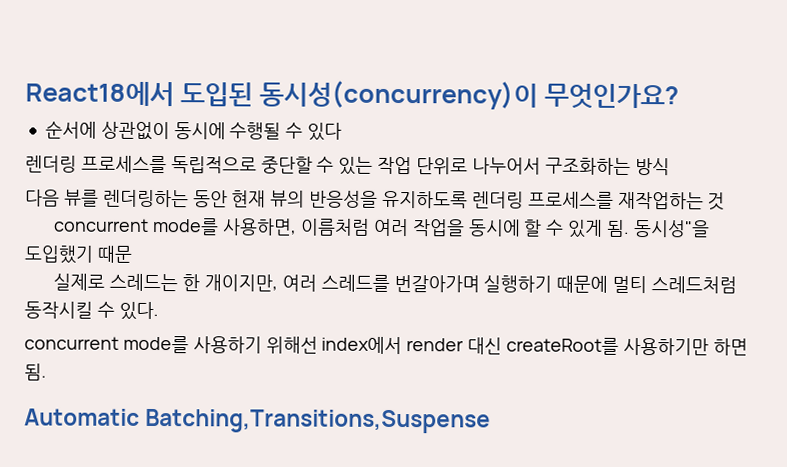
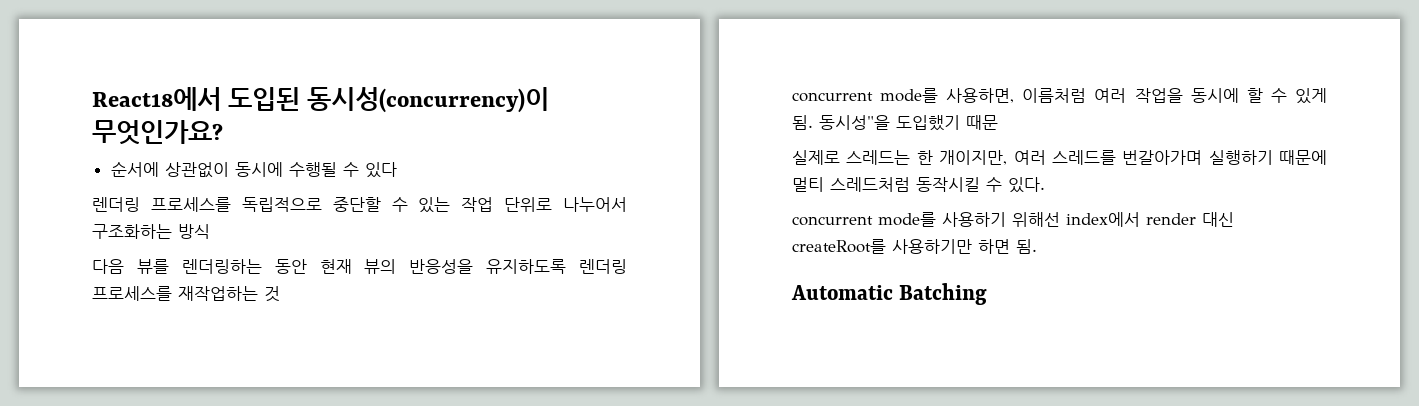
- Automatic Batching,Transitions,Suspense
+ Automatic Batching

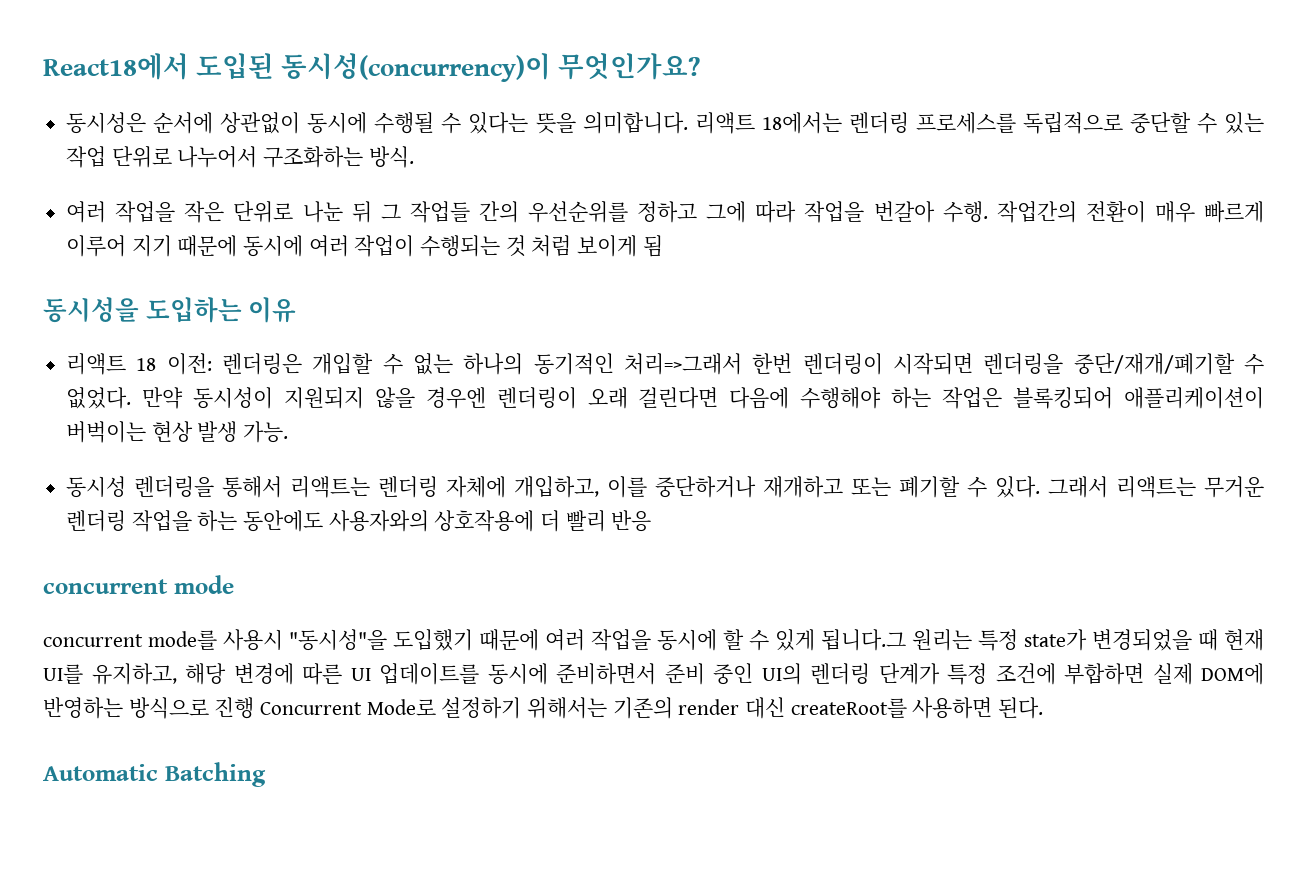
- 순서에 상관없이 동시에 수행될 수 있다
- 렌더링 프로세스를 독립적으로 중단할 수 있는 작업 단위로 나누어서 구조화하는 방식
- 다음 뷰를 렌더링하는 동안 현재 뷰의 반응성을 유지하도록 렌더링 프로세스를 재작업하는 것
- concurrent mode를 사용하면, 이름처럼 여러 작업을 동시에 할 수 있게 됨. 동시성"을 도입했기 때문
- 실제로 스레드는 한 개이지만, 여러 스레드를 번갈아가며 실행하기 때문에 멀티 스레드처럼 동작시킬 수 있다.
- concurrent mode를 사용하기 위해선 index에서 render 대신 createRoot를 사용하기만 하면 됨.
+ 동시성은 순서에 상관없이 동시에 수행될 수 있다는 뜻을 의미합니다. 리액트 18에서는 렌더링 프로세스를 독립적으로 중단할 수 있는 작업 단위로 나누어서 구조화하는 방식.
+ 여러 작업을 작은 단위로 나눈 뒤 그 작업들 간의 우선순위를 정하고 그에 따라 작업을 번갈아 수행. 작업간의 전환이 매우 빠르게 이루어 지기 때문에 동시에 여러 작업이 수행되는 것 처럼 보이게 됨
+ 동시성을 도입하는 이유
+ 리액트 18 이전: 렌더링은 개입할 수 없는 하나의 동기적인 처리=>그래서 한번 렌더링이 시작되면 렌더링을 중단/재개/폐기할 수 없었다. 만약 동시성이 지원되지 않을 경우엔 렌더링이 오래 걸린다면 다음에 수행해야 하는 작업은 블록킹되어 애플리케이션이 버벅이는 현상 발생 가능.
+ 동시성 렌더링을 통해서 리액트는 렌더링 자체에 개입하고, 이를 중단하거나 재개하고 또는 폐기할 수 있다. 그래서 리액트는 무거운 렌더링 작업을 하는 동안에도 사용자와의 상호작용에 더 빨리 반응
+ concurrent mode
+ concurrent mode를 사용시 "동시성"을 도입했기 때문에 여러 작업을 동시에 할 수 있게 됩니다.그 원리는 특정 state가 변경되었을 때 현재 UI를 유지하고, 해당 변경에 따른 UI 업데이트를 동시에 준비하면서 준비 중인 UI의 렌더링 단계가 특정 조건에 부합하면 실제 DOM에 반영하는 방식으로 진행 Concurrent Mode로 설정하기 위해서는 기존의 render 대신 createRoot를 사용하면 된다.

